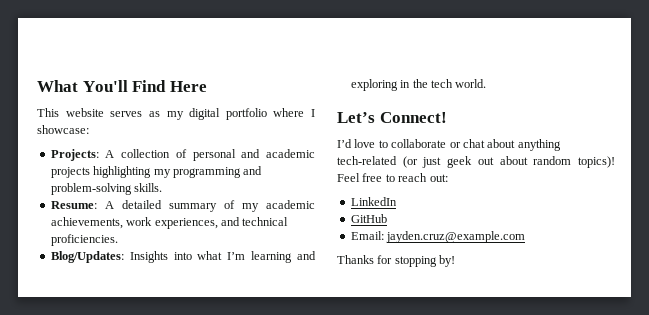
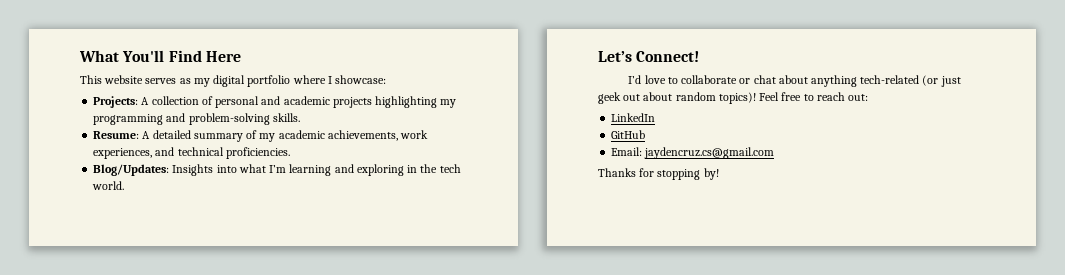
- Email: jayden.cruz@example.com
+ Email: jaydencruz.cs@gmail.com

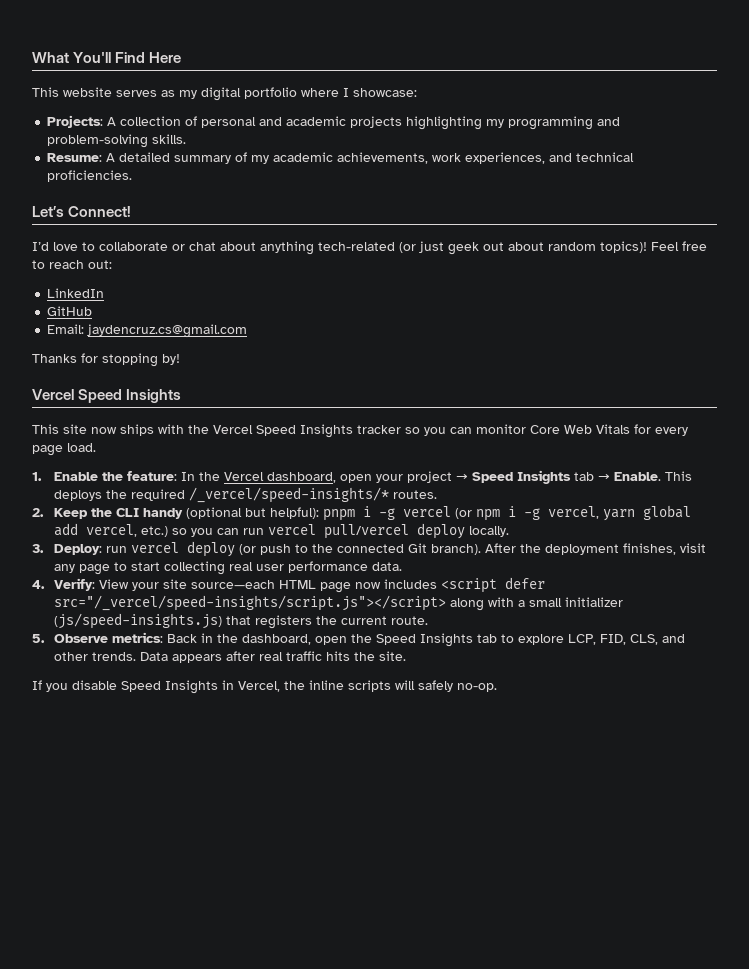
- Blog/Updates: Insights into what I’m learning and exploring in the tech world.
  Thanks for stopping by!
+ Vercel Speed Insights
+ This site now ships with the Vercel Speed Insights tracker so you can monitor Core Web Vitals for every page load.
+ 1. Enable the feature: In the Vercel dashboard, open your project → Speed Insights tab → Enable. This deploys the required /_vercel/speed-insights/* routes.
+ 2. Keep the CLI handy (optional but helpful): pnpm i -g vercel (or npm i -g vercel, yarn global add vercel, etc.) so you can run vercel pull/vercel deploy locally.
+ 3. Deploy: run vercel deploy (or push to the connected Git branch). After the deployment finishes, visit any page to start collecting real user performance data.
+ 4. Verify: View your site source—each HTML page now includes <script defer src="/_vercel/speed-insights/script.js"></script> along with a small initializer (js/speed-insights.js) that registers the current route.
+ 5. Observe metrics: Back in the dashboard, open the Speed Insights tab to explore LCP, FID, CLS, and other trends. Data appears after real traffic hits the site.
+ If you disable Speed Insights in Vercel, the inline scripts will safely no-op.

